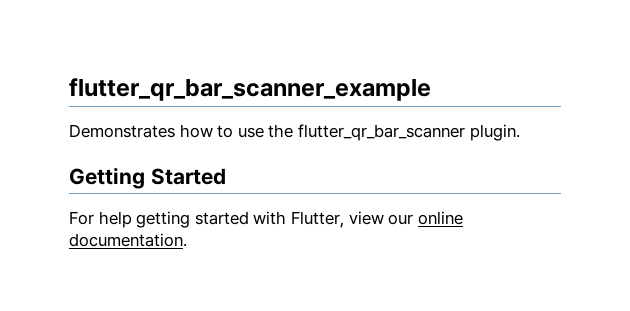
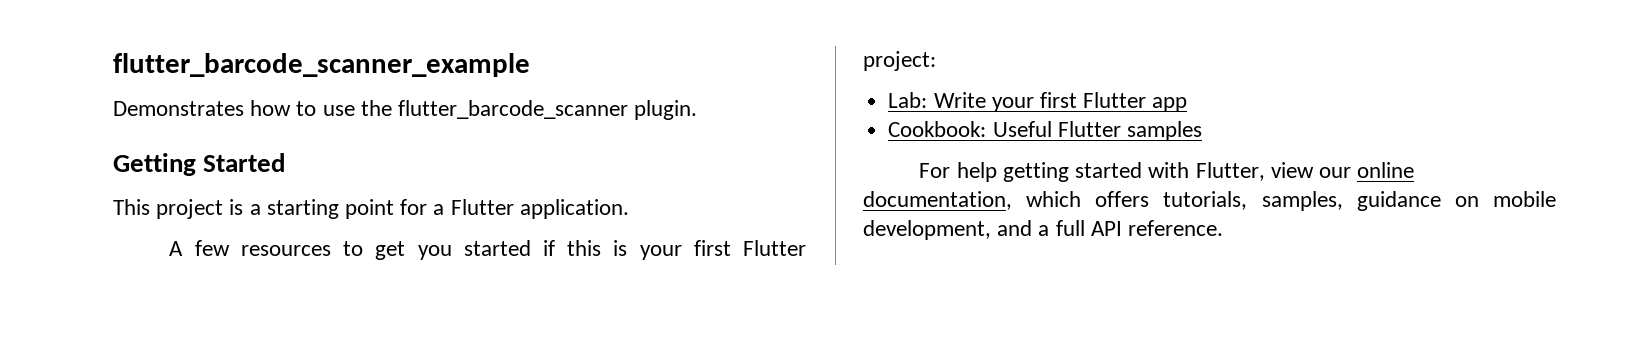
- flutter_qr_bar_scanner_example
+ flutter_barcode_scanner_example
- Demonstrates how to use the flutter_qr_bar_scanner plugin.
+ Demonstrates how to use the flutter_barcode_scanner plugin.
+ This project is a starting point for a Flutter application.
+ A few resources to get you started if this is your first Flutter project:
+ Lab: Write your first Flutter app
+ Cookbook: Useful Flutter samples
- For help getting started with Flutter, view our online documentation.
+ For help getting started with Flutter, view our online documentation, which offers tutorials, samples, guidance on mobile development, and a full API reference.

